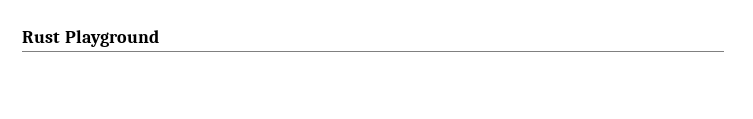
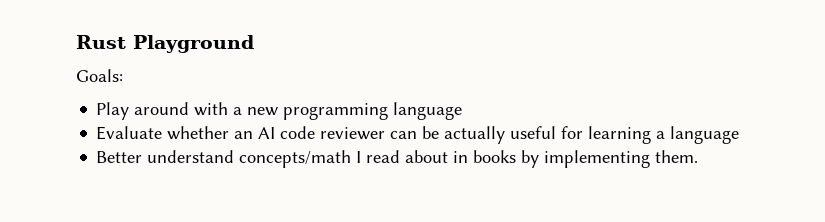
+ Goals:
+ Play around with a new programming language
+ Evaluate whether an AI code reviewer can be actually useful for learning a language
+ Better understand concepts/math I read about in books by implementing them.

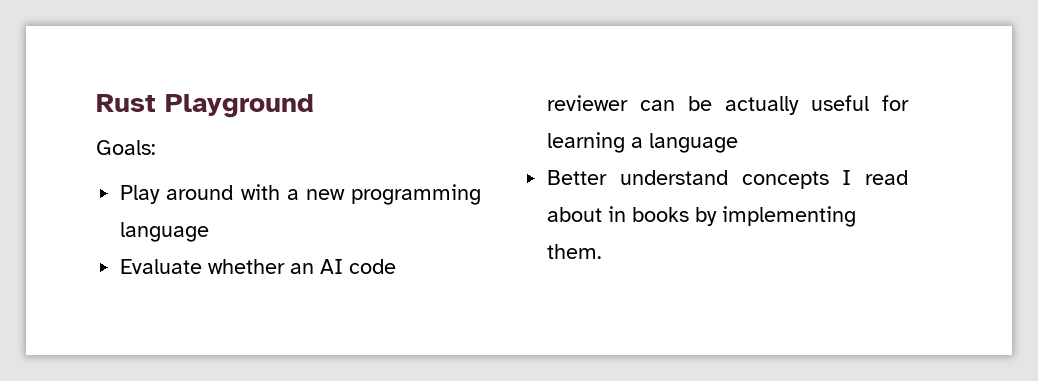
- Better understand concepts/math I read about in books by implementing them.
+ Better understand concepts I read about in books by implementing them.

